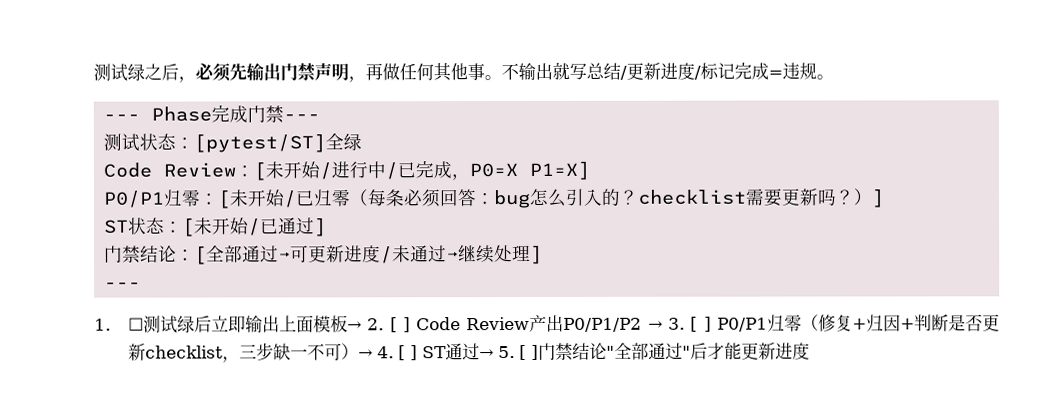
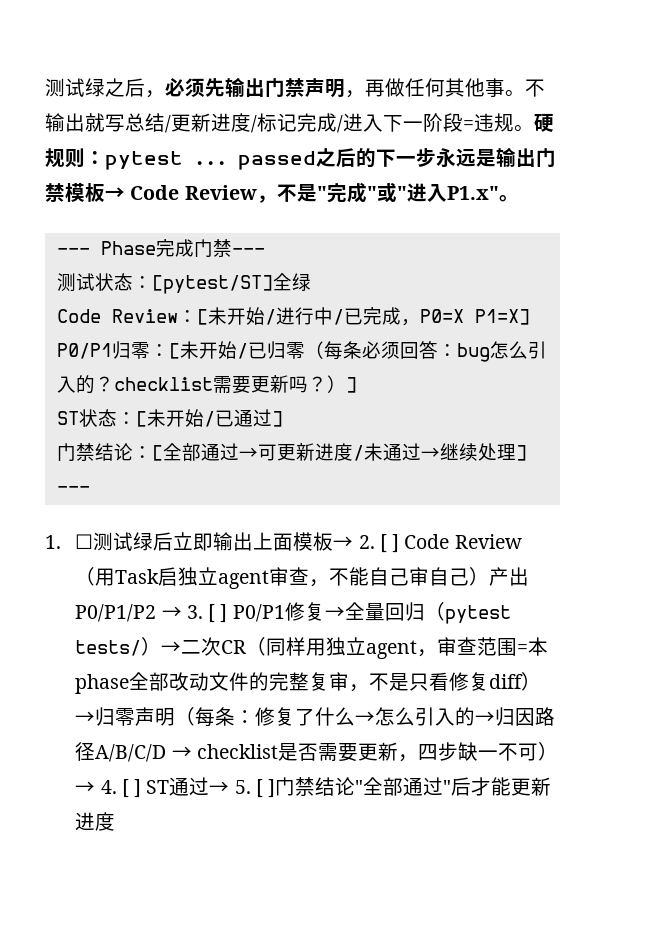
- 不输出就写总结/更新进度/标记完成=违规。
+ 不输出就写总结/更新进度/标记完成/进入下一阶段=违规。硬规则：pytest ... passed之后的下一步永远是输出门禁模板→ Code Review，不是"完成"或"进入P1.x"。
- 1. ☐测试绿后立即输出上面模板→ 2. [ ] Code Review产出P0/P1/P2 → 3. [ ] P0/P1归零（修复+归因+判断是否更新checklist，三步缺一不可）→ 4. [ ] ST通过→ 5. [ ]门禁结论"全部通过"后才能更新进度
+ 1. ☐测试绿后立即输出上面模板→ 2. [ ] Code Review（用Task启独立agent审查，不能自己审自己）产出P0/P1/P2 → 3. [ ] P0/P1修复→全量回归（pytest tests/）→二次CR（同样用独立agent，审查范围=本phase全部改动文件的完整复审，不是只看修复diff）→归零声明（每条：修复了什么→怎么引入的→归因路径A/B/C/D → checklist是否需要更新，四步缺一不可）→ 4. [ ] ST通过→ 5. [ ]门禁结论"全部通过"后才能更新进度

